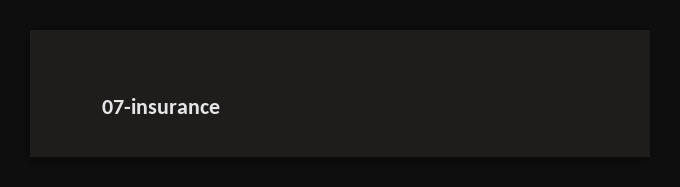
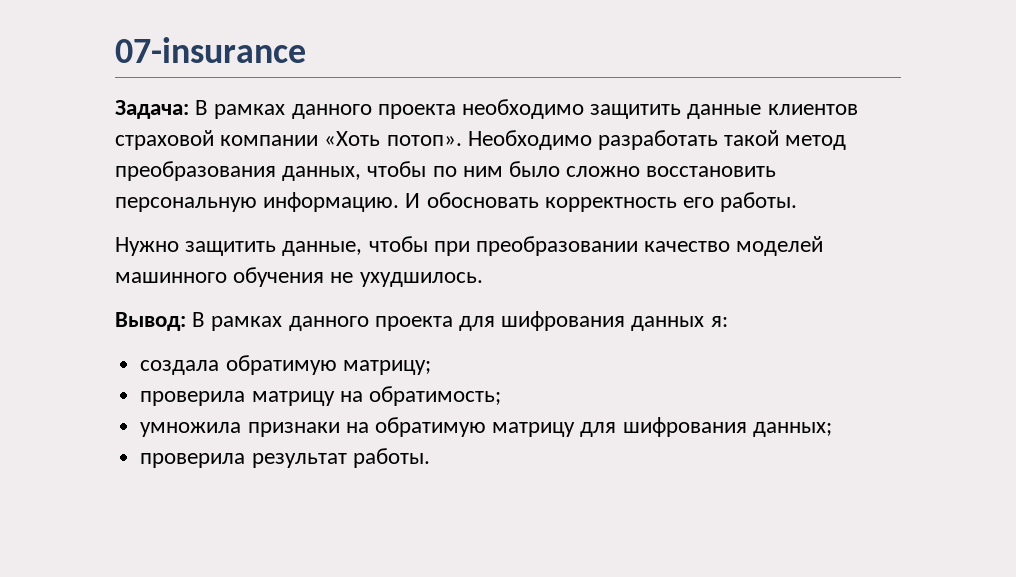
+ Задача: В рамках данного проекта необходимо защитить данные клиентов страховой компании «Хоть потоп». Необходимо разработать такой метод преобразования данных, чтобы по ним было сложно восстановить персональную информацию. И обосновать корректность его работы.
+ Нужно защитить данные, чтобы при преобразовании качество моделей машинного обучения не ухудшилось.
+ Вывод: В рамках данного проекта для шифрования данных я:
+ создала обратимую матрицу;
+ проверила матрицу на обратимость;
+ умножила признаки на обратимую матрицу для шифрования данных;
+ проверила результат работы.

